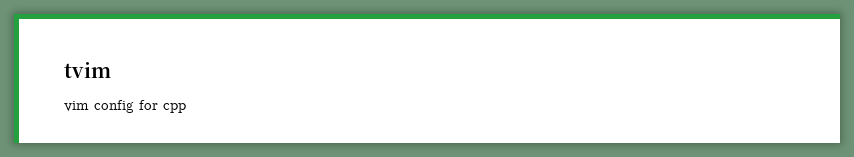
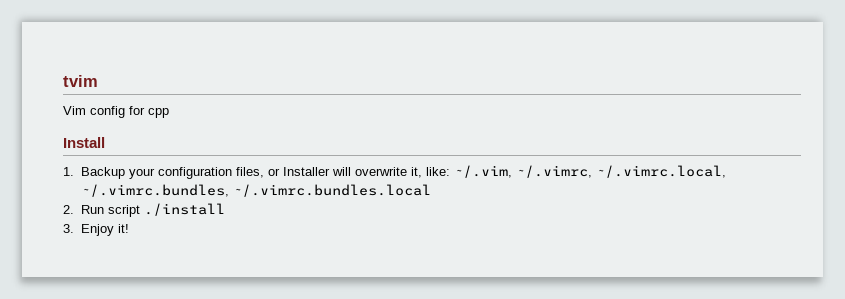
- vim config for cpp
+ Vim config for cpp
+ Install
+ 1. Backup your configuration files, or Installer will overwrite it, like: ~/.vim, ~/.vimrc, ~/.vimrc.local, ~/.vimrc.bundles, ~/.vimrc.bundles.local
+ 2. Run script ./install
+ 3. Enjoy it!

